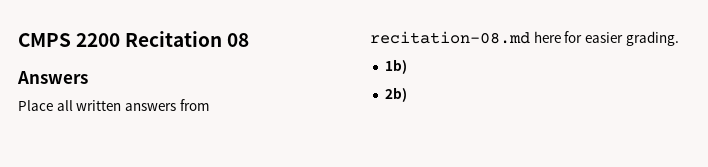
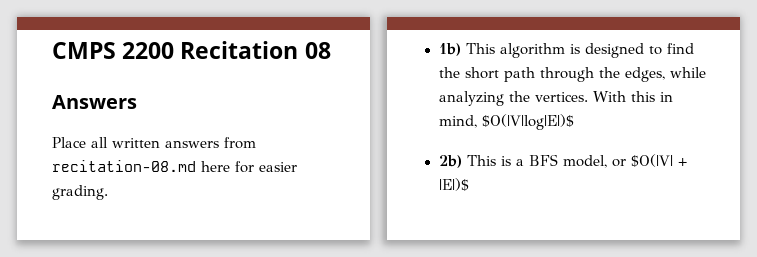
- 1b)
- 2b)
+ 1b) This algorithm is designed to find the short path through the edges, while analyzing the vertices. With this in mind, $O(|V|log|E|)$
+ 2b) This is a BFS model, or $O(|V| + |E|)$

